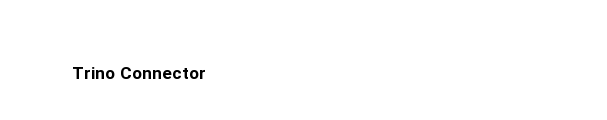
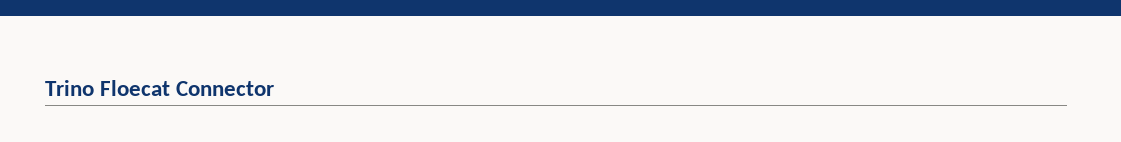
- Trino Connector
+ Trino Floecat Connector

